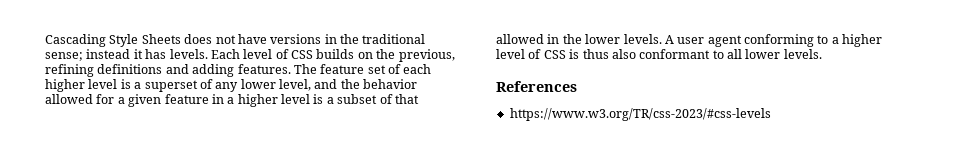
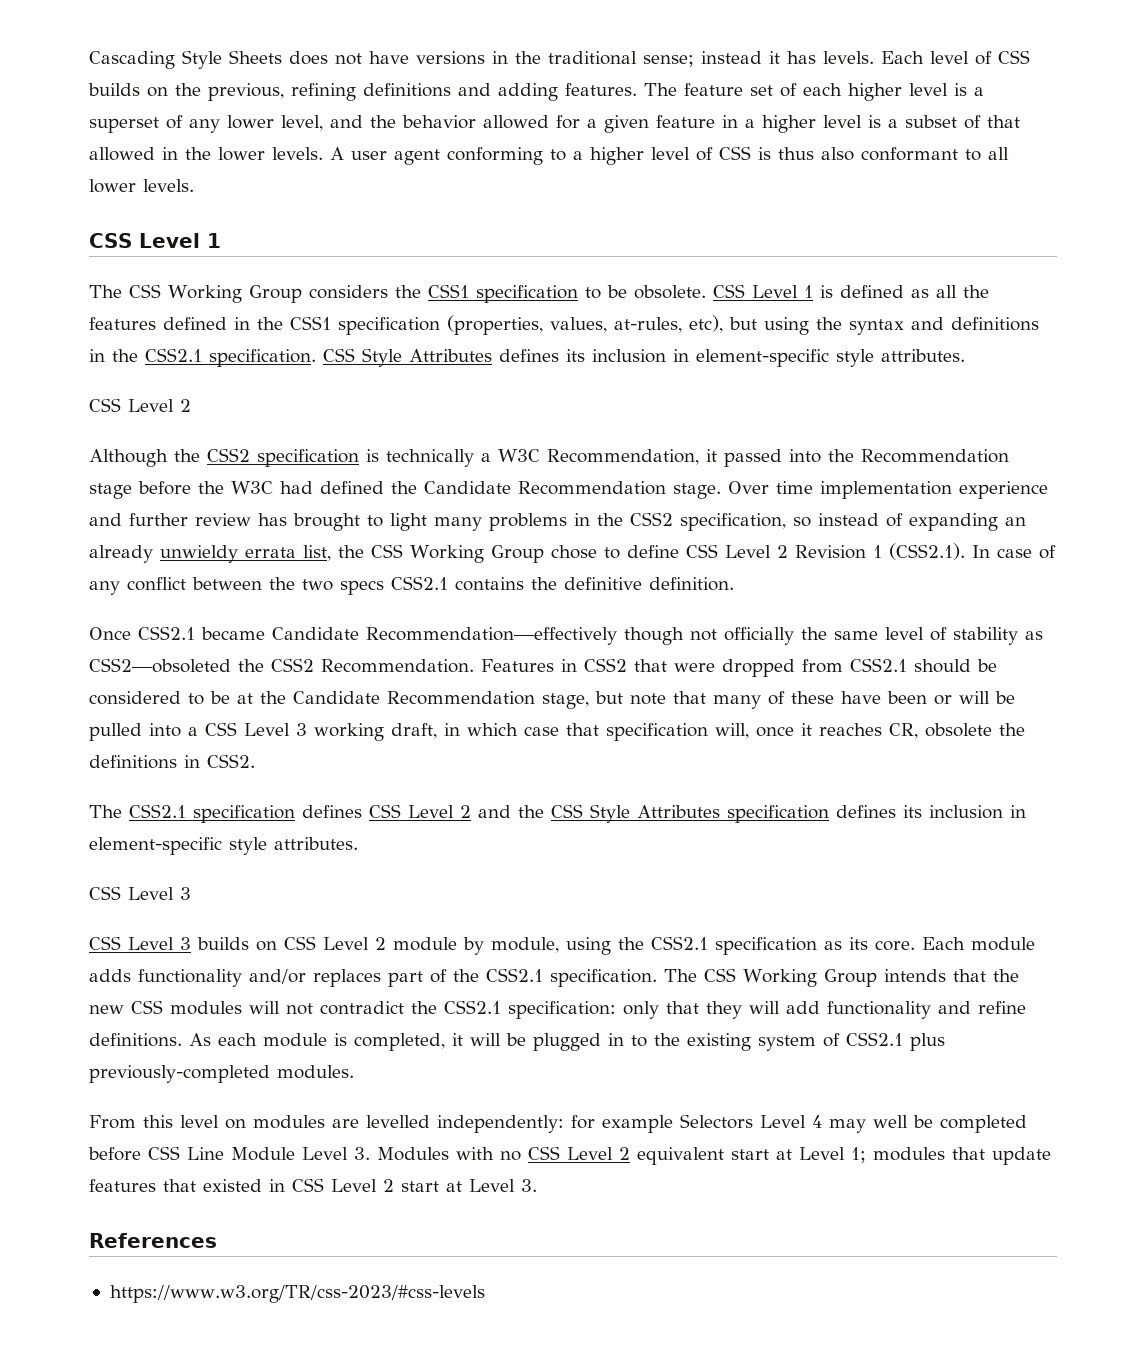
  A user agent conforming to a higher level of CSS is thus also conformant to all lower levels.
+ CSS Level 1
+ The CSS Working Group considers the CSS1 specification to be obsolete. CSS Level 1 is defined as all the features defined in the CSS1 specification (properties, values, at-rules, etc), but using the syntax and definitions in the CSS2.1 specification. CSS Style Attributes defines its inclusion in element-specific style attributes.
+ CSS Level 2
+ Although the CSS2 specification is technically a W3C Recommendation, it passed into the Recommendation stage before the W3C had defined the Candidate Recommendation stage. Over time implementation experience and further review has brought to light many problems in the CSS2 specification, so instead of expanding an already unwieldy errata list, the CSS Working Group chose to define CSS Level 2 Revision 1 (CSS2.1). In case of any conflict between the two specs CSS2.1 contains the definitive definition.
+ Once CSS2.1 became Candidate Recommendation—effectively though not officially the same level of stability as CSS2—obsoleted the CSS2 Recommendation. Features in CSS2 that were dropped from CSS2.1 should be considered to be at the Candidate Recommendation stage, but note that many of these have been or will be pulled into a CSS Level 3 working draft, in which case that specification will, once it reaches CR, obsolete the definitions in CSS2.
+ The CSS2.1 specification defines CSS Level 2 and the CSS Style Attributes specification defines its inclusion in element-specific style attributes.
+ CSS Level 3
+ CSS Level 3 builds on CSS Level 2 module by module, using the CSS2.1 specification as its core. Each module adds functionality and/or replaces part of the CSS2.1 specification. The CSS Working Group intends that the new CSS modules will not contradict the CSS2.1 specification: only that they will add functionality and refine definitions. As each module is completed, it will be plugged in to the existing system of CSS2.1 plus previously-completed modules.
+ From this level on modules are levelled independently: for example Selectors Level 4 may well be completed before CSS Line Module Level 3. Modules with no CSS Level 2 equivalent start at Level 1; modules that update features that existed in CSS Level 2 start at Level 3.

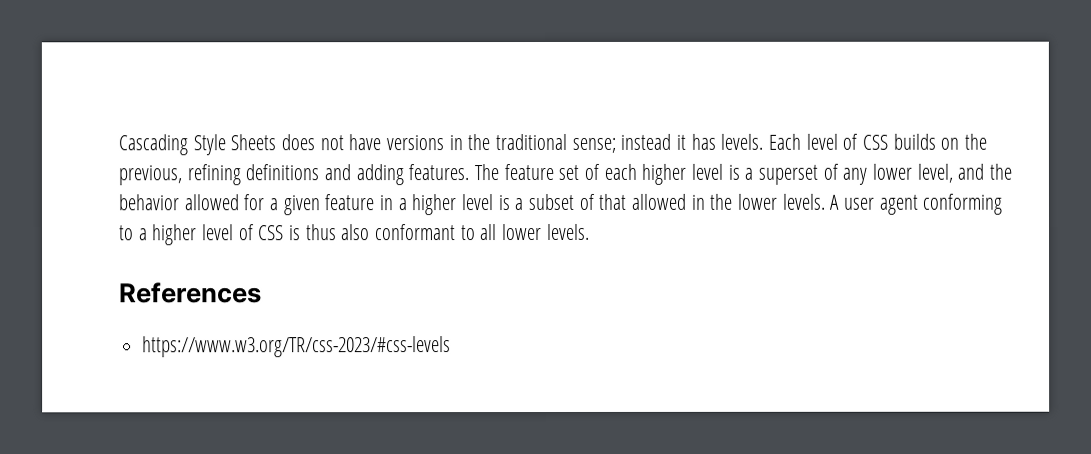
  A user agent conforming to a higher level of CSS is thus also conformant to all lower levels.
- CSS Level 1
- The CSS Working Group considers the CSS1 specification to be obsolete. CSS Level 1 is defined as all the features defined in the CSS1 specification (properties, values, at-rules, etc), but using the syntax and definitions in the CSS2.1 specification. CSS Style Attributes defines its inclusion in element-specific style attributes.
- CSS Level 2
- Although the CSS2 specification is technically a W3C Recommendation, it passed into the Recommendation stage before the W3C had defined the Candidate Recommendation stage. Over time implementation experience and further review has brought to light many problems in the CSS2 specification, so instead of expanding an already unwieldy errata list, the CSS Working Group chose to define CSS Level 2 Revision 1 (CSS2.1). In case of any conflict between the two specs CSS2.1 contains the definitive definition.
- Once CSS2.1 became Candidate Recommendation—effectively though not officially the same level of stability as CSS2—obsoleted the CSS2 Recommendation. Features in CSS2 that were dropped from CSS2.1 should be considered to be at the Candidate Recommendation stage, but note that many of these have been or will be pulled into a CSS Level 3 working draft, in which case that specification will, once it reaches CR, obsolete the definitions in CSS2.
- The CSS2.1 specification defines CSS Level 2 and the CSS Style Attributes specification defines its inclusion in element-specific style attributes.
- CSS Level 3
- CSS Level 3 builds on CSS Level 2 module by module, using the CSS2.1 specification as its core. Each module adds functionality and/or replaces part of the CSS2.1 specification. The CSS Working Group intends that the new CSS modules will not contradict the CSS2.1 specification: only that they will add functionality and refine definitions. As each module is completed, it will be plugged in to the existing system of CSS2.1 plus previously-completed modules.
- From this level on modules are levelled independently: for example Selectors Level 4 may well be completed before CSS Line Module Level 3. Modules with no CSS Level 2 equivalent start at Level 1; modules that update features that existed in CSS Level 2 start at Level 3.

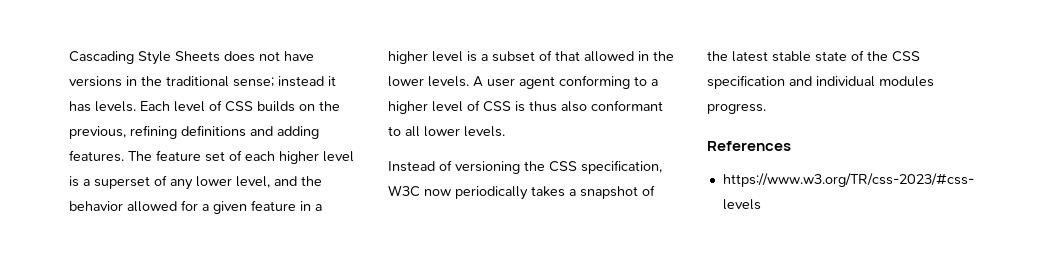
+ Instead of versioning the CSS specification, W3C now periodically takes a snapshot of the latest stable state of the CSS specification and individual modules progress.

